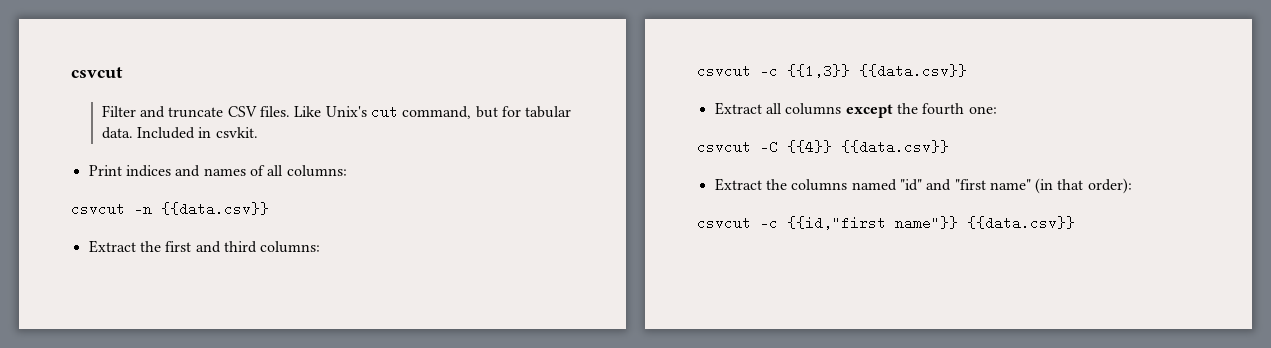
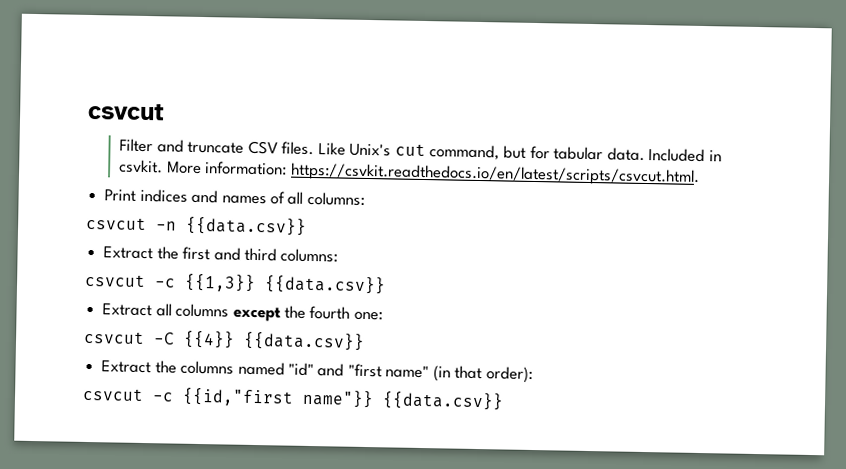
+ More information: https://csvkit.readthedocs.io/en/latest/scripts/csvcut.html.

